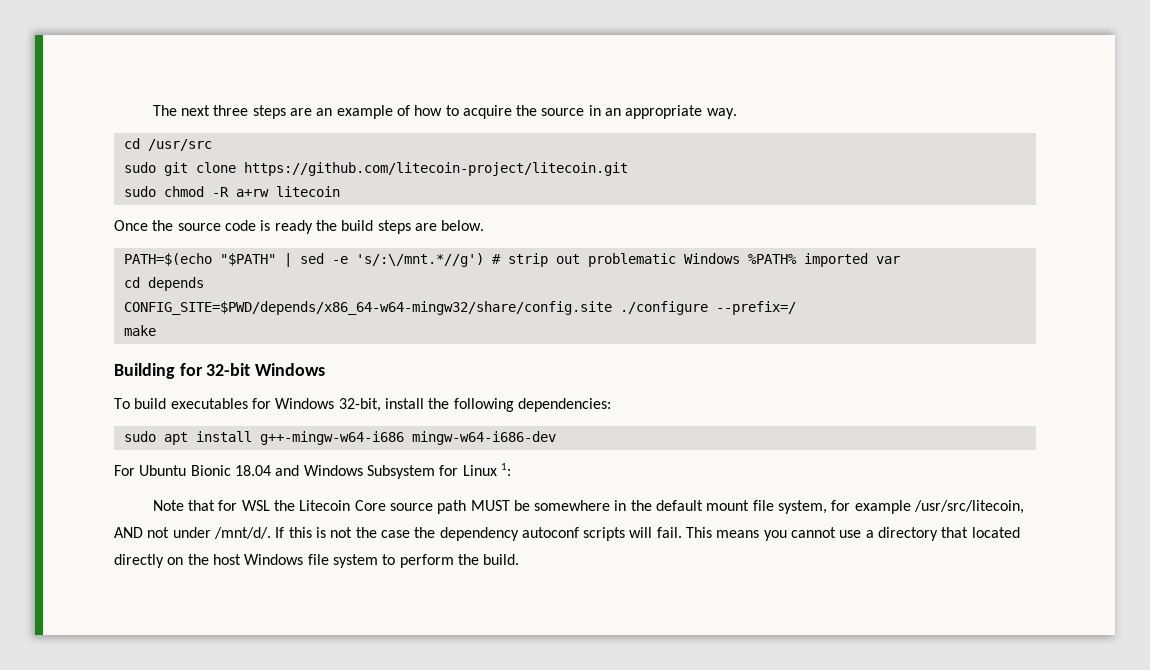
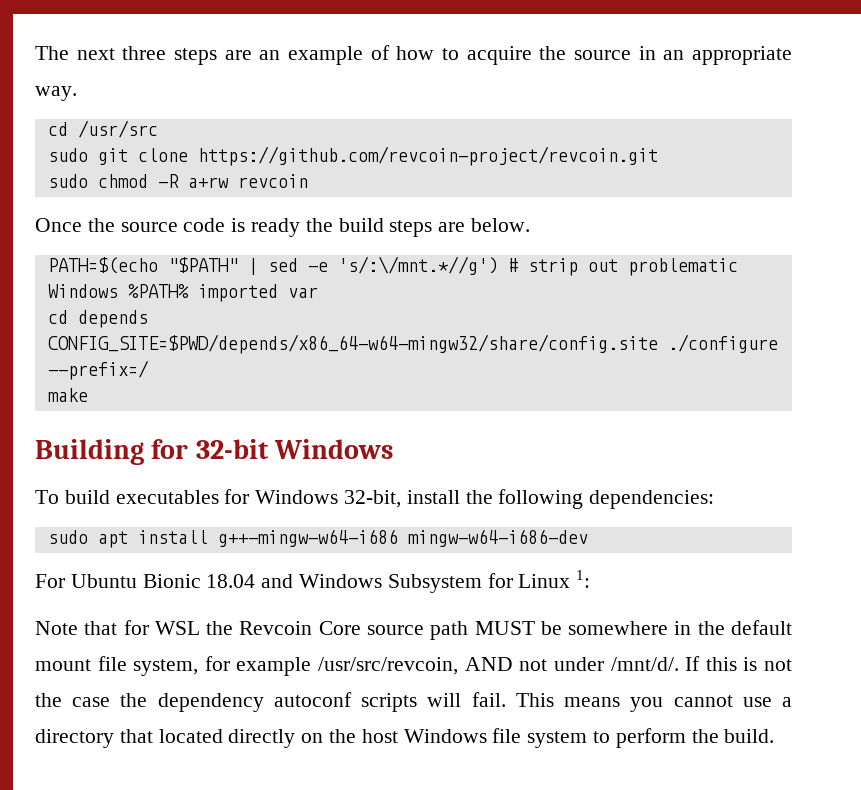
- sudo git clone https://github.com/litecoin-project/litecoin.git
+ sudo git clone https://github.com/revcoin-project/revcoin.git
- sudo chmod -R a+rw litecoin
+ sudo chmod -R a+rw revcoin
- Note that for WSL the Litecoin Core source path MUST be somewhere in the default mount file system, for example /usr/src/litecoin, AND not under /mnt/d/.
+ Note that for WSL the Revcoin Core source path MUST be somewhere in the default mount file system, for example /usr/src/revcoin, AND not under /mnt/d/.

